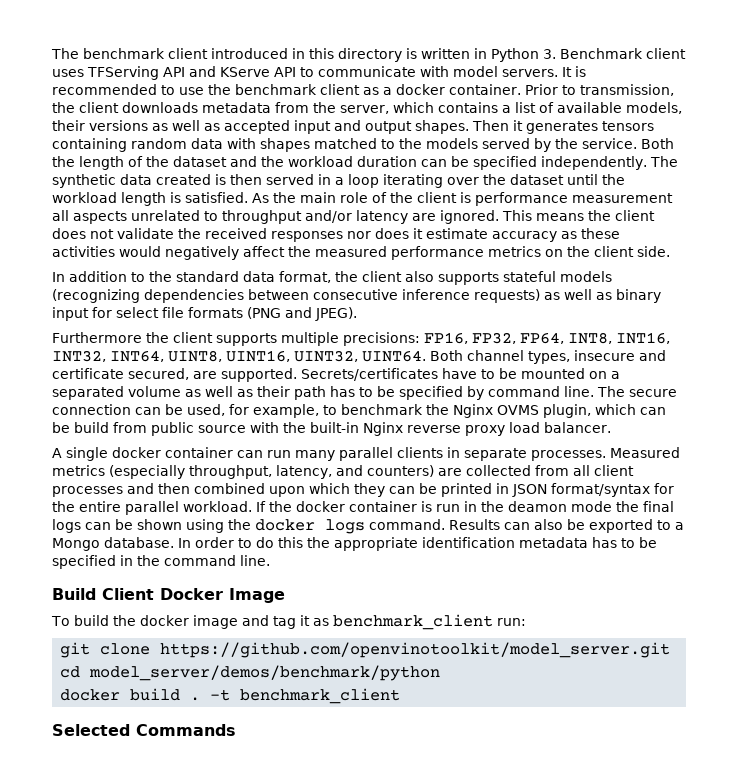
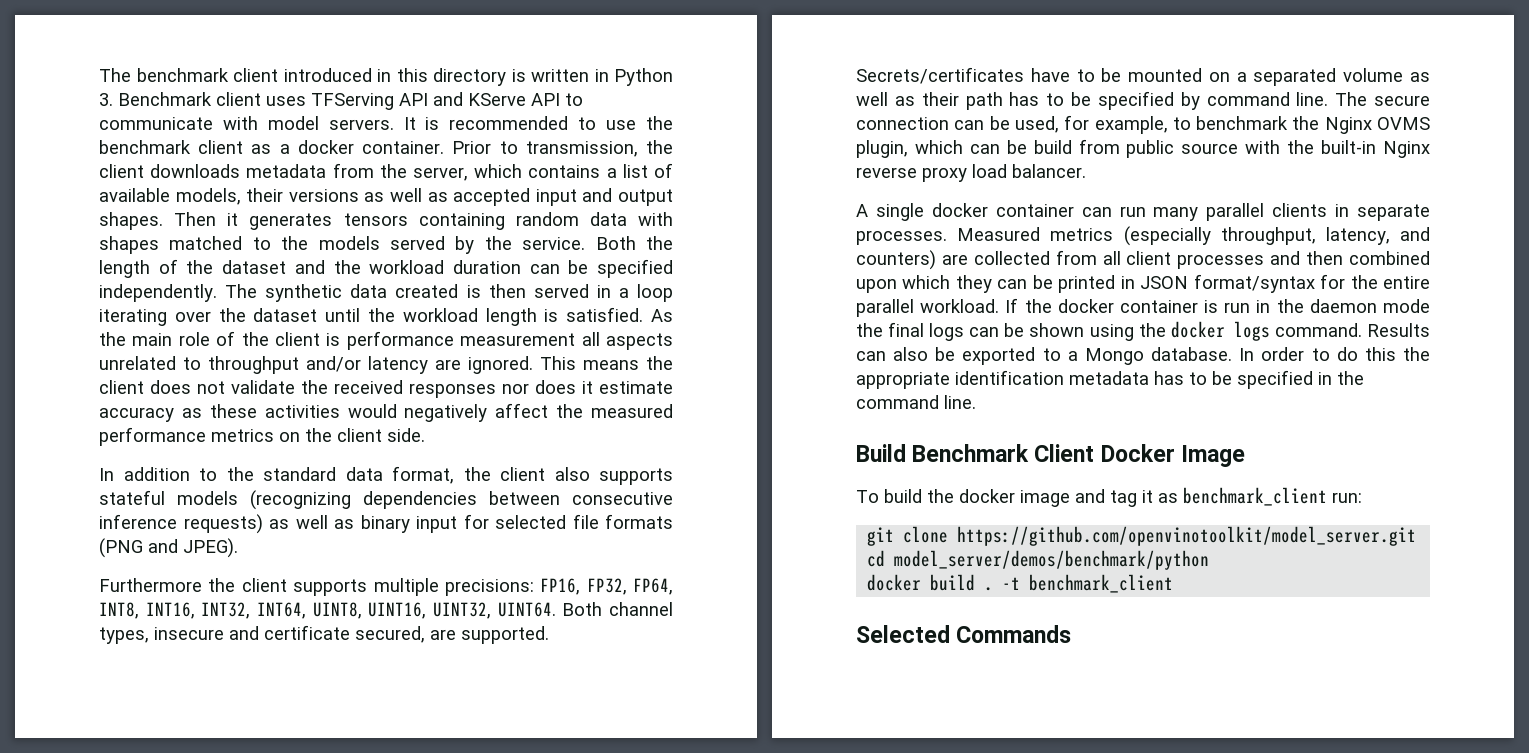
- In addition to the standard data format, the client also supports stateful models (recognizing dependencies between consecutive inference requests) as well as binary input for select file formats (PNG and JPEG).
+ In addition to the standard data format, the client also supports stateful models (recognizing dependencies between consecutive inference requests) as well as binary input for selected file formats (PNG and JPEG).
- If the docker container is run in the deamon mode the final logs can be shown using the docker logs command.
+ If the docker container is run in the daemon mode the final logs can be shown using the docker logs command.
- Build Client Docker Image
+ Build Benchmark Client Docker Image

